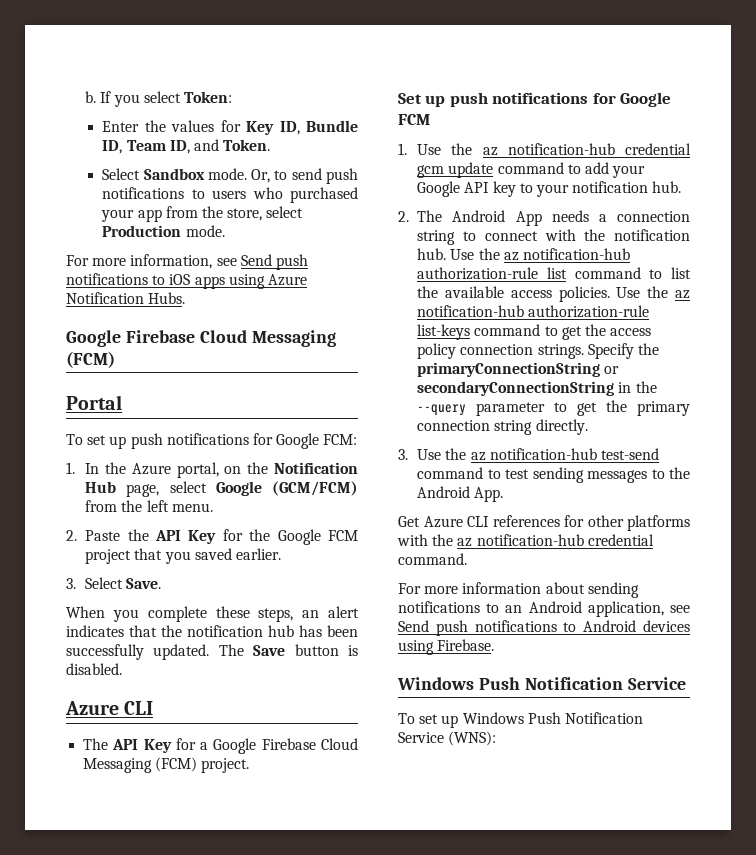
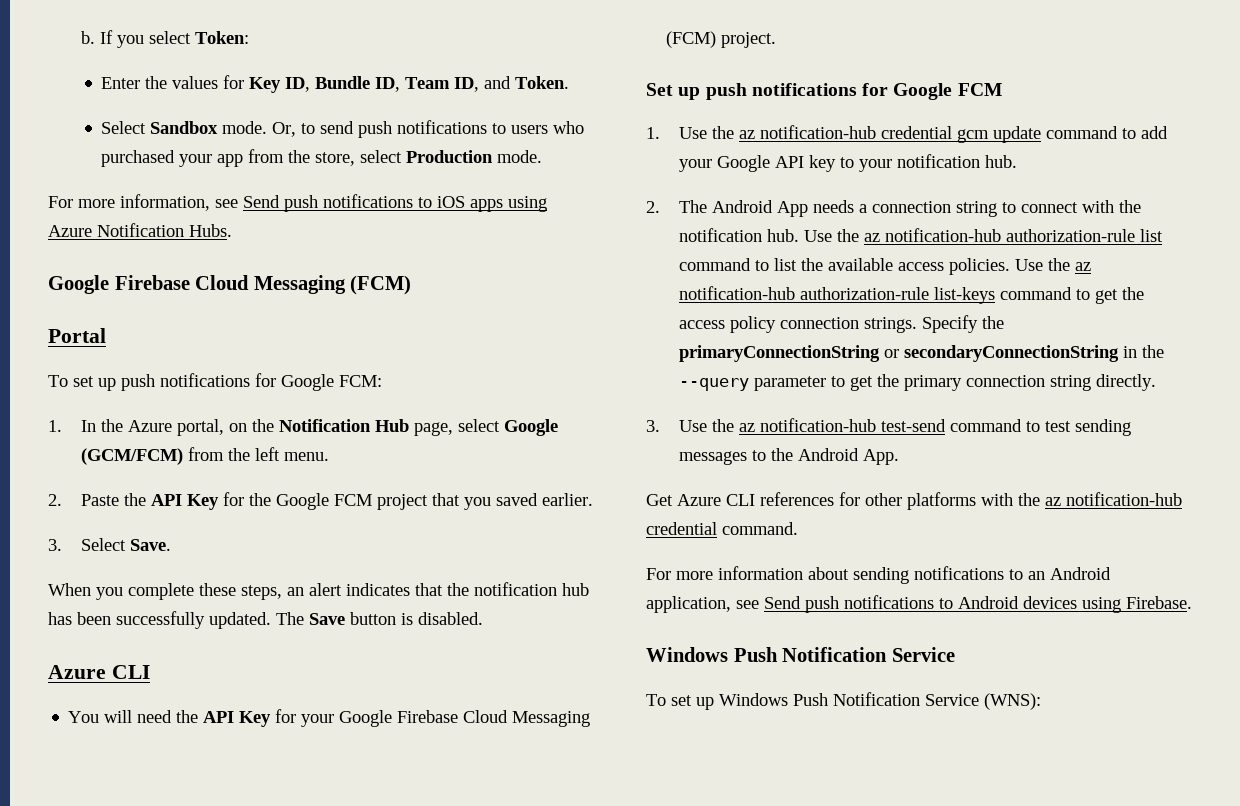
- The API Key for a Google Firebase Cloud Messaging (FCM) project.
+ You will need the API Key for your Google Firebase Cloud Messaging (FCM) project.

